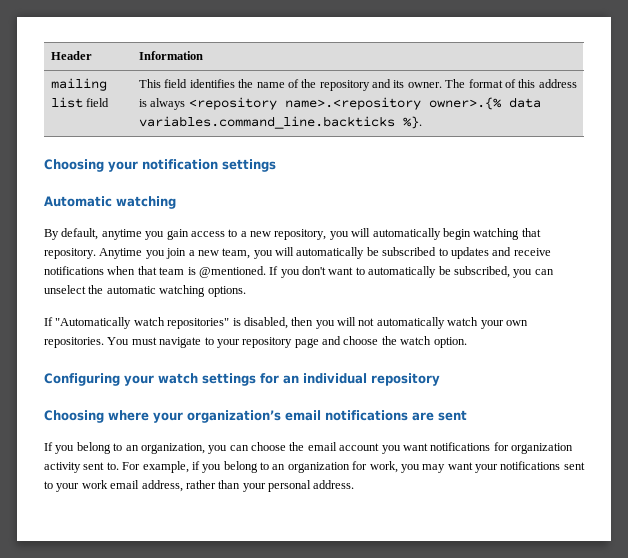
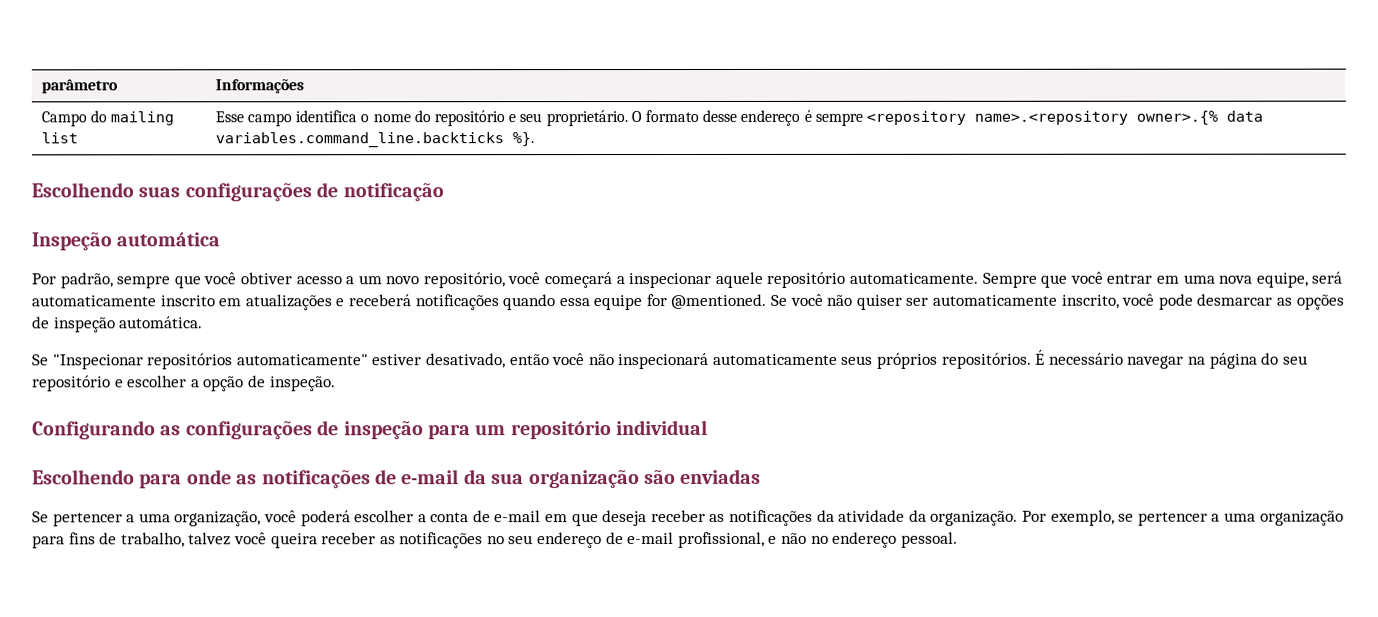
- Header | Information
- mailing list field | This field identifies the name of the repository and its owner. The format of this address is always <repository name>.<repository owner>.{% data variables.command_line.backticks %}.
+ parâmetro | Informações
+ Campo do mailing list | Esse campo identifica o nome do repositório e seu proprietário. O formato desse endereço é sempre <repository name>.<repository owner>.{% data variables.command_line.backticks %}.
- Choosing your notification settings
- Automatic watching
- By default, anytime you gain access to a new repository, you will automatically begin watching that repository. Anytime you join a new team, you will automatically be subscribed to updates and receive notifications when that team is @mentioned. If you don't want to automatically be subscribed, you can unselect the automatic watching options.
- If "Automatically watch repositories" is disabled, then you will not automatically watch your own repositories. You must navigate to your repository page and choose the watch option.
- Configuring your watch settings for an individual repository
- Choosing where your organization’s email notifications are sent
- If you belong to an organization, you can choose the email account you want notifications for organization activity sent to. For example, if you belong to an organization for work, you may want your notifications sent to your work email address, rather than your personal address.
+ Escolhendo suas configurações de notificação
+ Inspeção automática
+ Por padrão, sempre que você obtiver acesso a um novo repositório, você começará a inspecionar aquele repositório automaticamente. Sempre que você entrar em uma nova equipe, será automaticamente inscrito em atualizações e receberá notificações quando essa equipe for @mentioned. Se você não quiser ser automaticamente inscrito, você pode desmarcar as opções de inspeção automática.
+ Se "Inspecionar repositórios automaticamente" estiver desativado, então você não inspecionará automaticamente seus próprios repositórios. É necessário navegar na página do seu repositório e escolher a opção de inspeção.
+ Configurando as configurações de inspeção para um repositório individual
+ Escolhendo para onde as notificações de e-mail da sua organização são enviadas
+ Se pertencer a uma organização, você poderá escolher a conta de e-mail em que deseja receber as notificações da atividade da organização. Por exemplo, se pertencer a uma organização para fins de trabalho, talvez você queira receber as notificações no seu endereço de e-mail profissional, e não no endereço pessoal.

